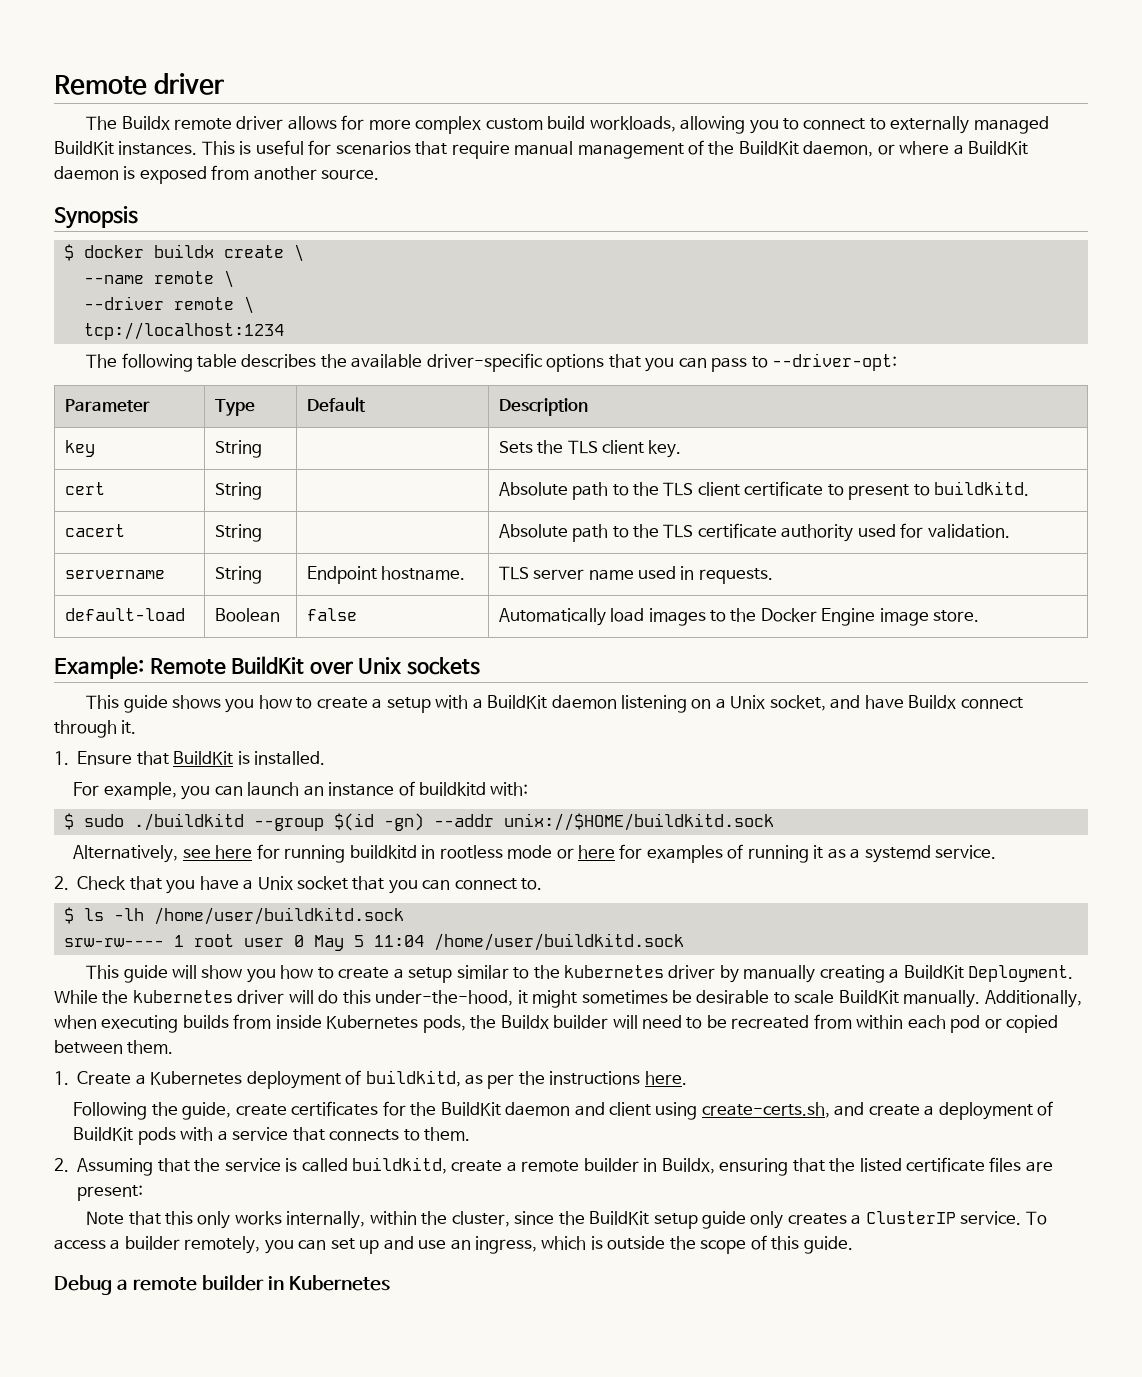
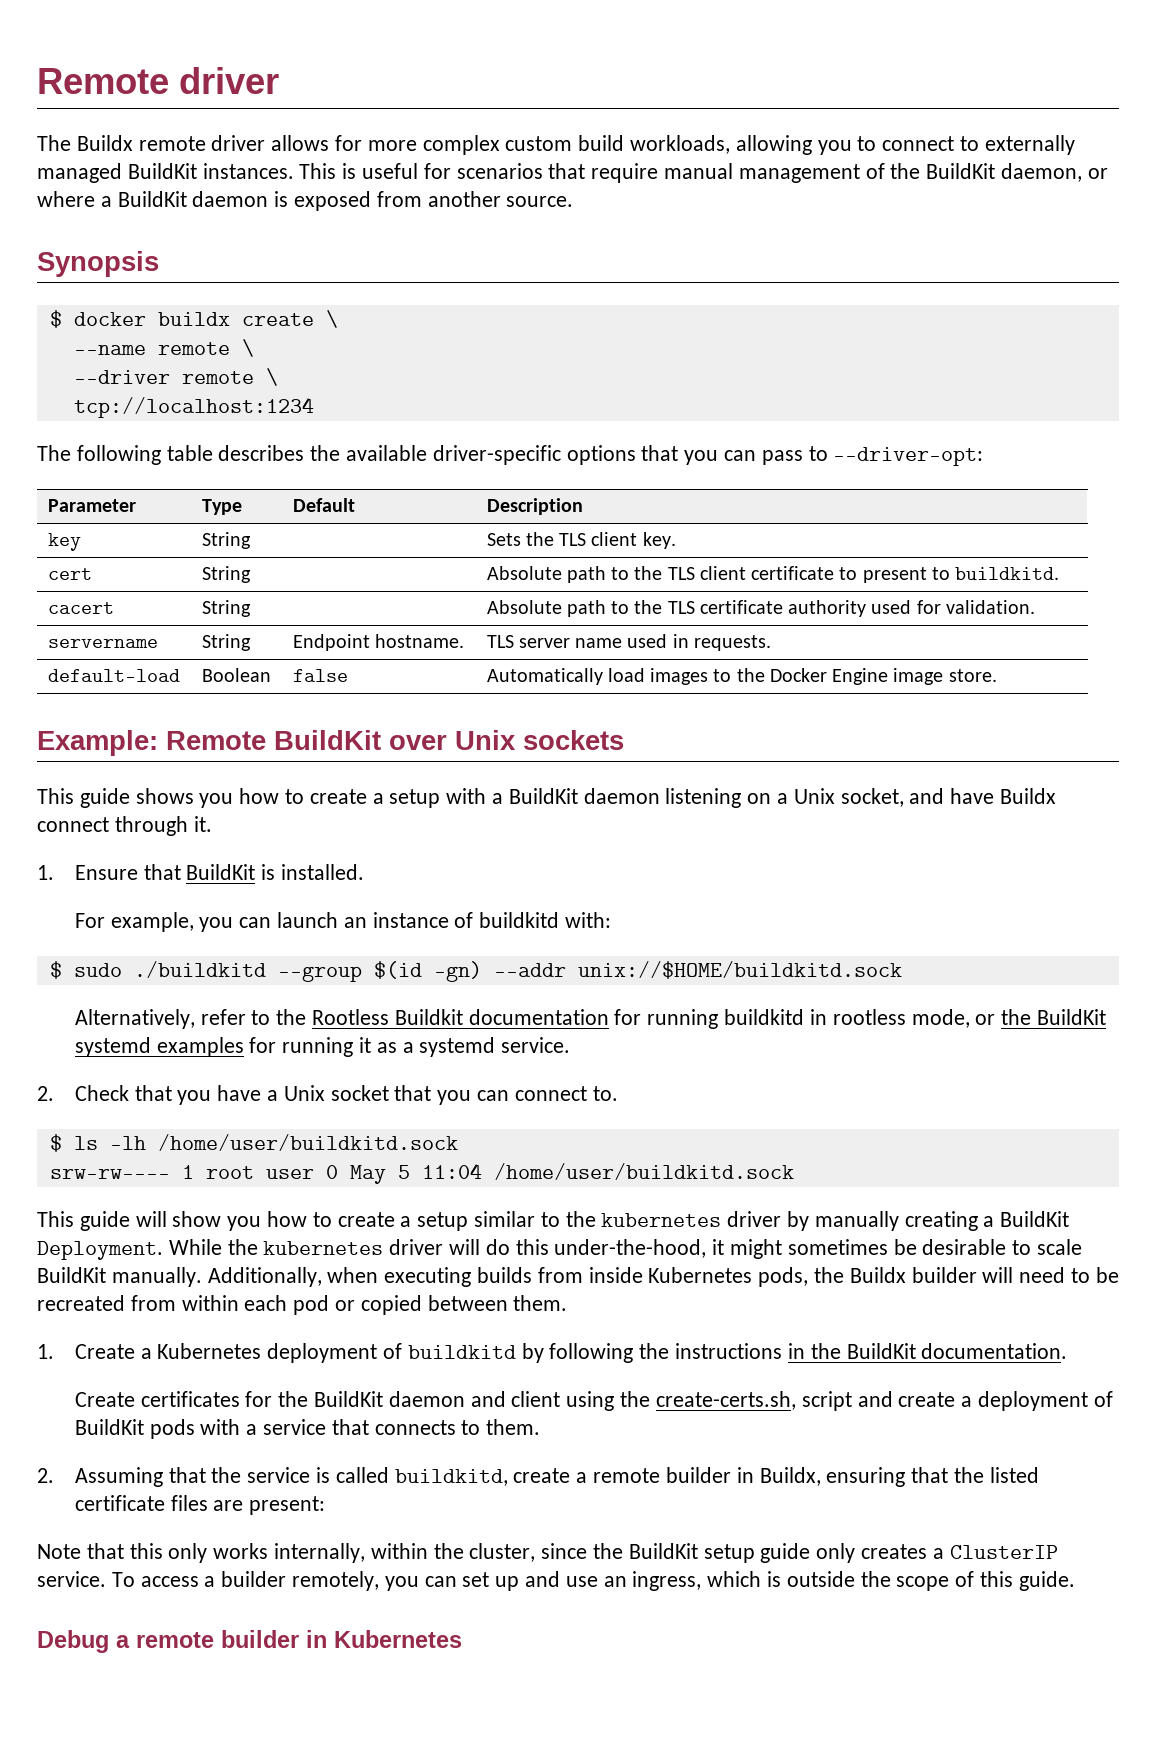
- Alternatively, see here for running buildkitd in rootless mode or here for examples of running it as a systemd service.
+ Alternatively, refer to the Rootless Buildkit documentation for running buildkitd in rootless mode, or the BuildKit systemd examples for running it as a systemd service.
- 1. Create a Kubernetes deployment of buildkitd, as per the instructions here.
- Following the guide, create certificates for the BuildKit daemon and client using create-certs.sh, and create a deployment of BuildKit pods with a service that connects to them.
+ 1. Create a Kubernetes deployment of buildkitd by following the instructions in the BuildKit documentation.
+ Create certificates for the BuildKit daemon and client using the create-certs.sh, script and create a deployment of BuildKit pods with a service that connects to them.

